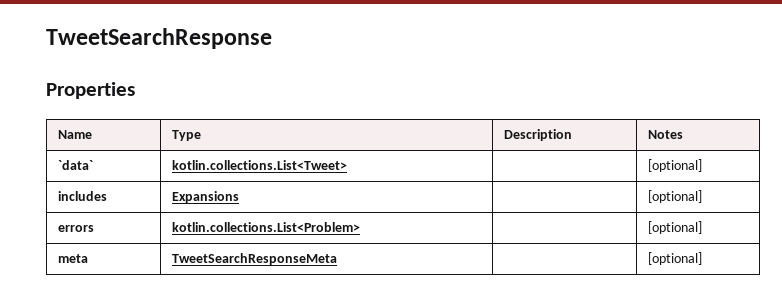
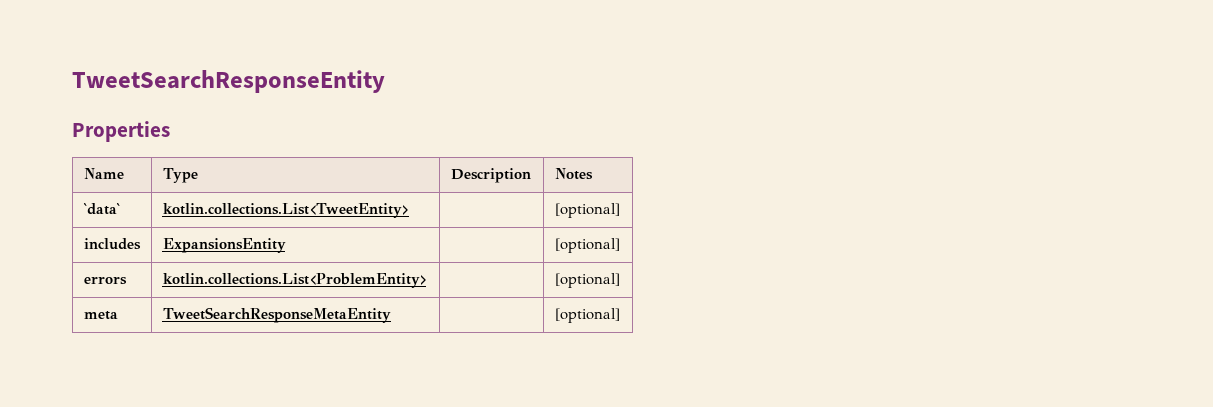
- TweetSearchResponse
+ TweetSearchResponseEntity
- `data` | kotlin.collections.List<Tweet> | | [optional]
+ `data` | kotlin.collections.List<TweetEntity> | | [optional]
- includes | Expansions | | [optional]
+ includes | ExpansionsEntity | | [optional]
- errors | kotlin.collections.List<Problem> | | [optional]
+ errors | kotlin.collections.List<ProblemEntity> | | [optional]
- meta | TweetSearchResponseMeta | | [optional]
+ meta | TweetSearchResponseMetaEntity | | [optional]

